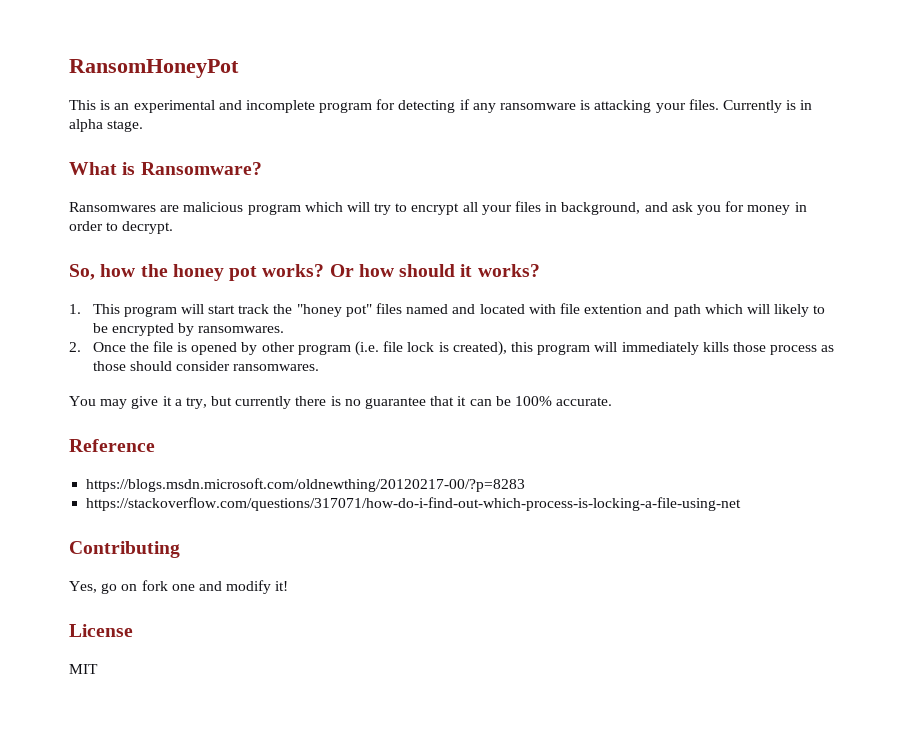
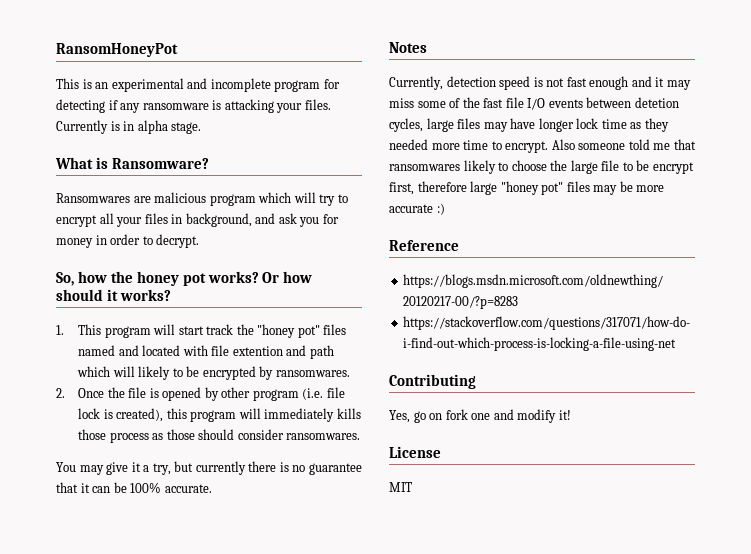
+ Notes
+ Currently, detection speed is not fast enough and it may miss some of the fast file I/O events between detetion cycles, large files may have longer lock time as they needed more time to encrypt. Also someone told me that ransomwares likely to choose the large file to be encrypt first, therefore large "honey pot" files may be more accurate :)

